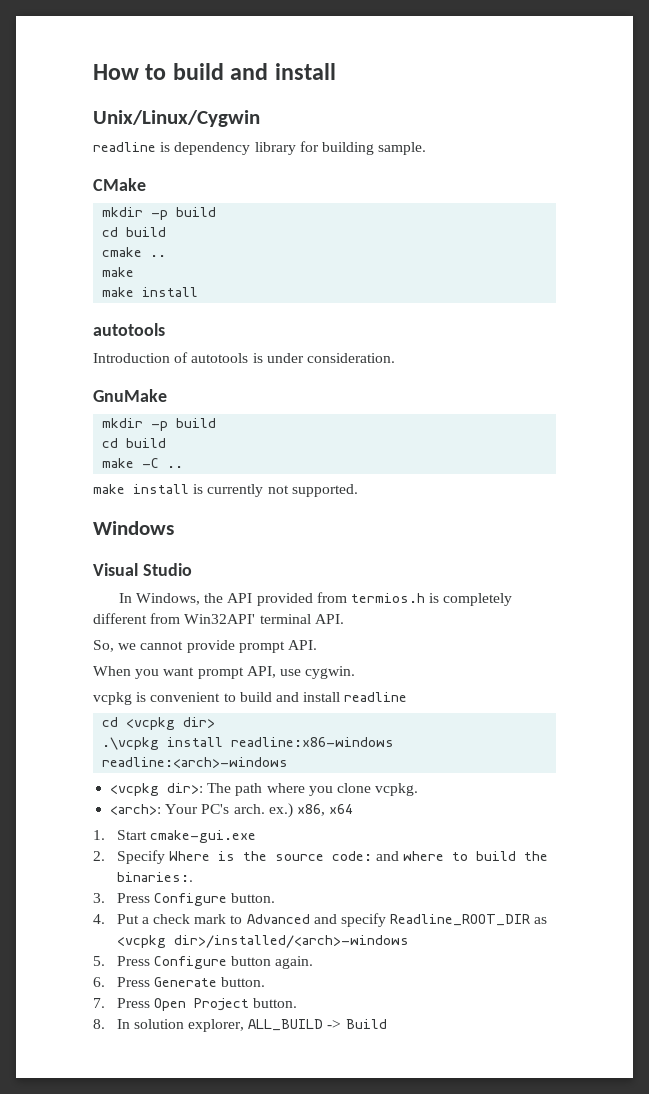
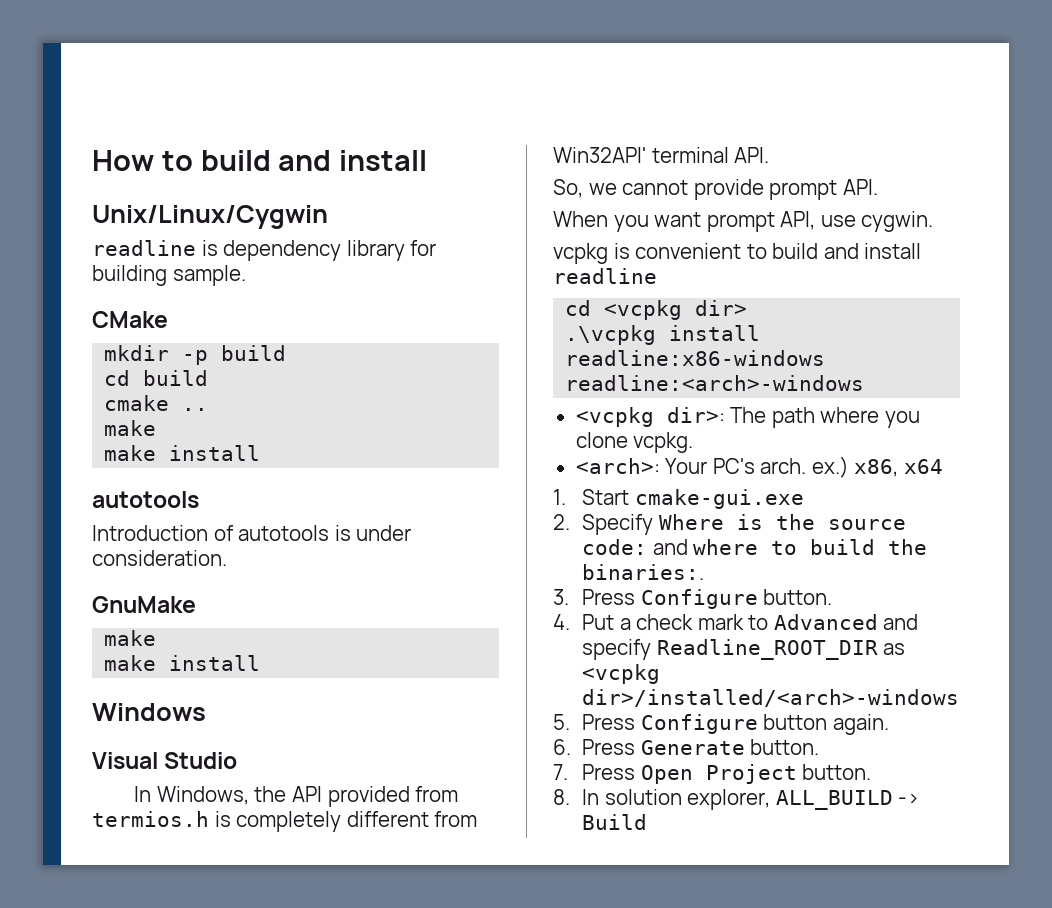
  GnuMake
- mkdir -p build
- cd build
- make -C ..
- make install is currently not supported.
+ make
+ make install

